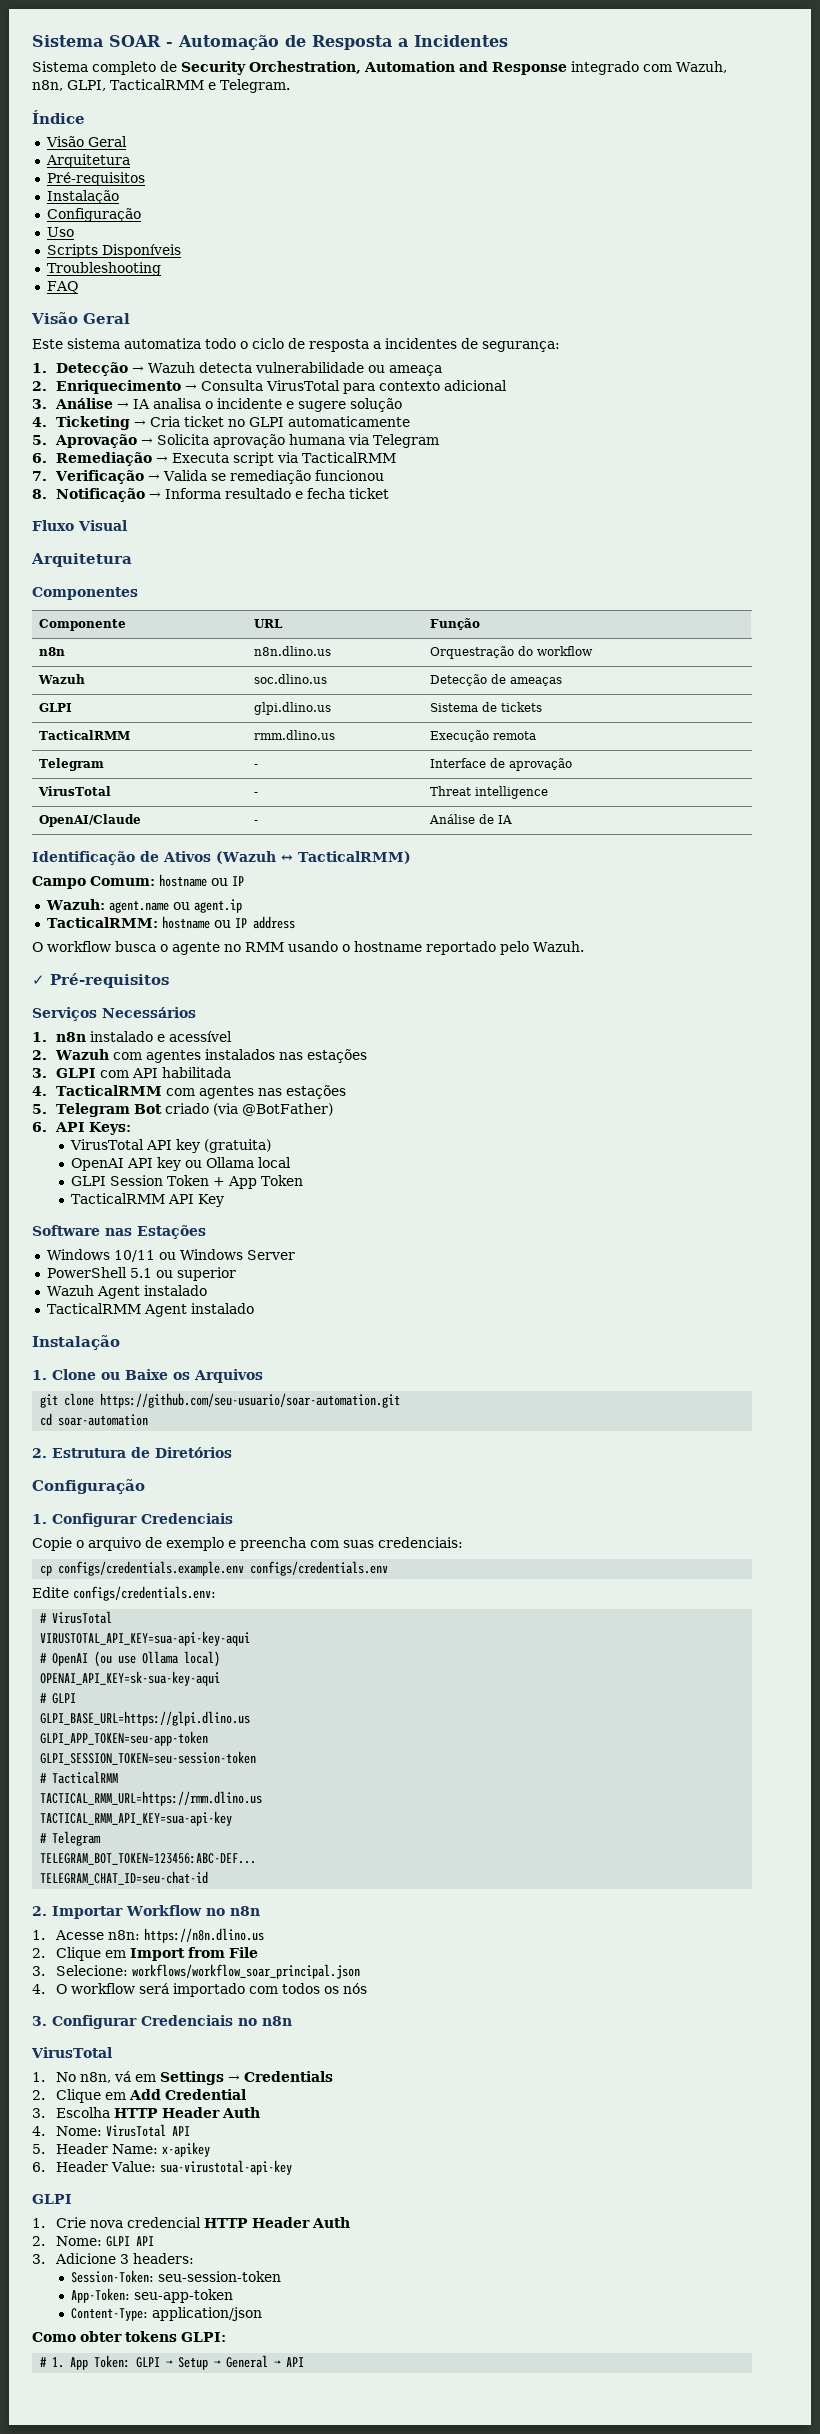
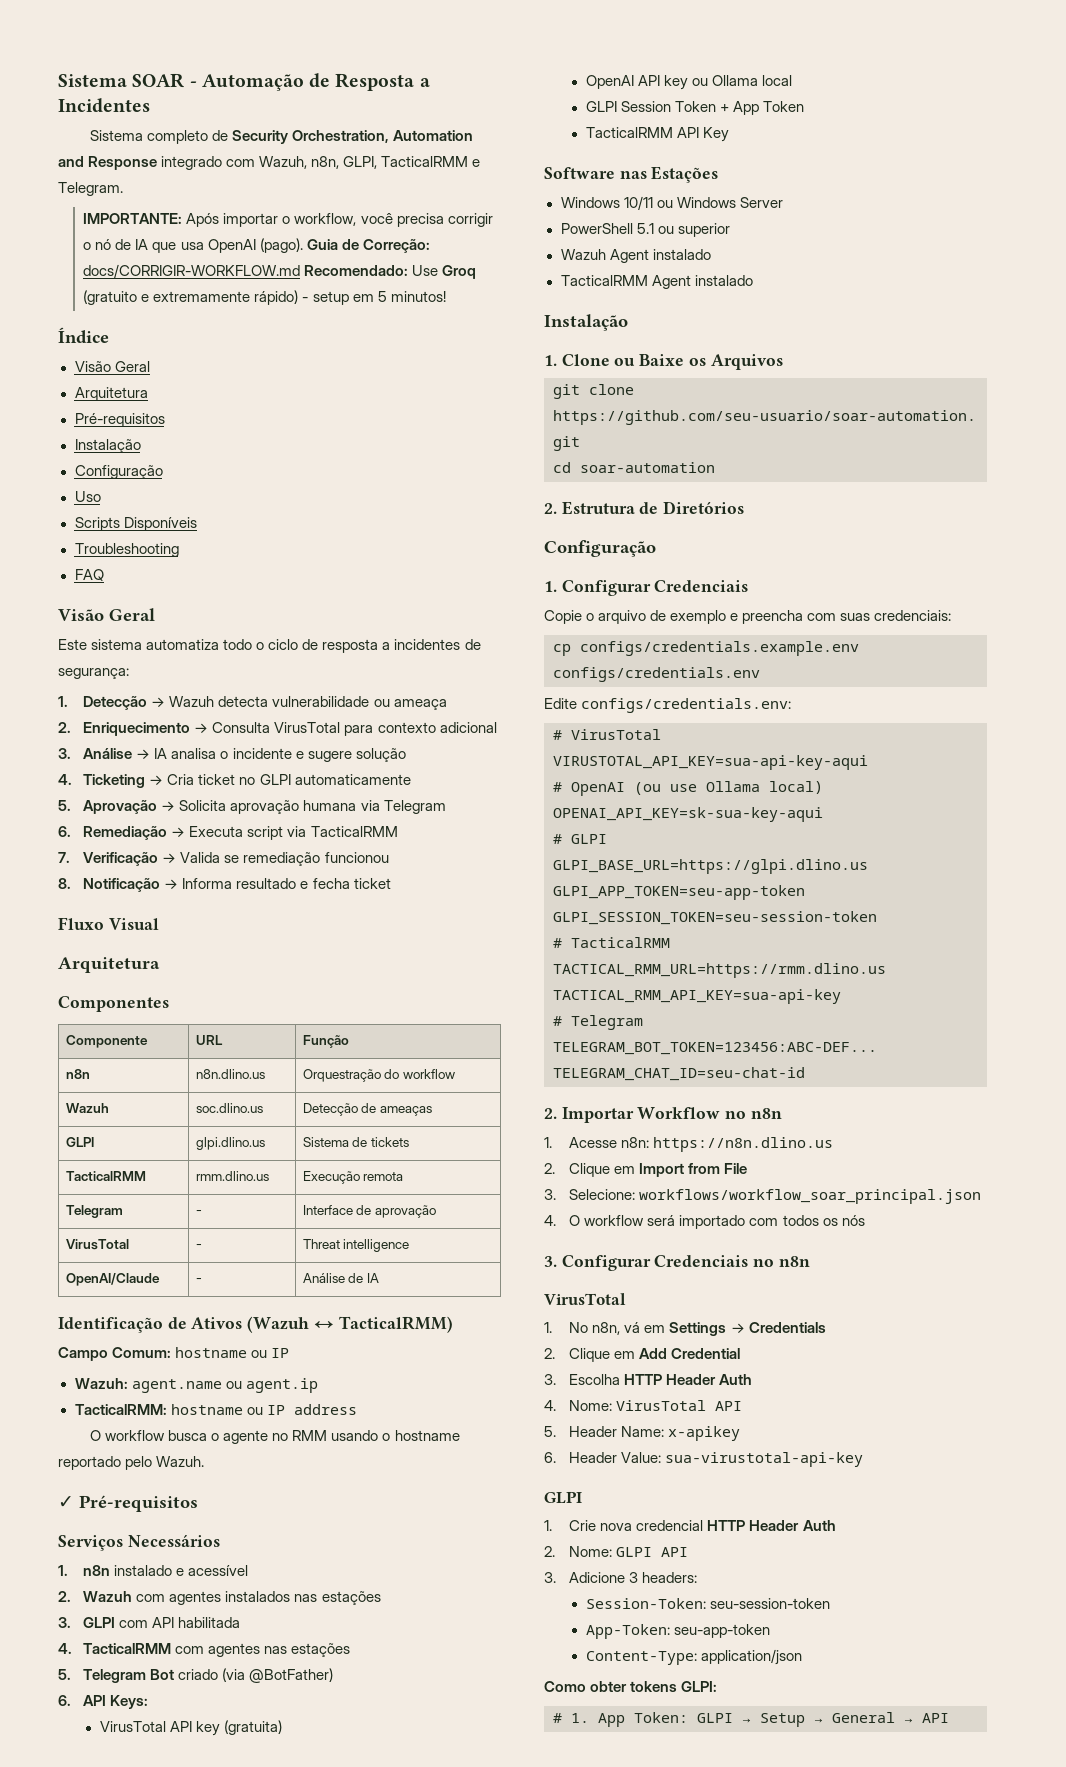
+ IMPORTANTE: Após importar o workflow, você precisa corrigir o nó de IA que usa OpenAI (pago). Guia de Correção: docs/CORRIGIR-WORKFLOW.md Recomendado: Use Groq (gratuito e extremamente rápido) - setup em 5 minutos!

